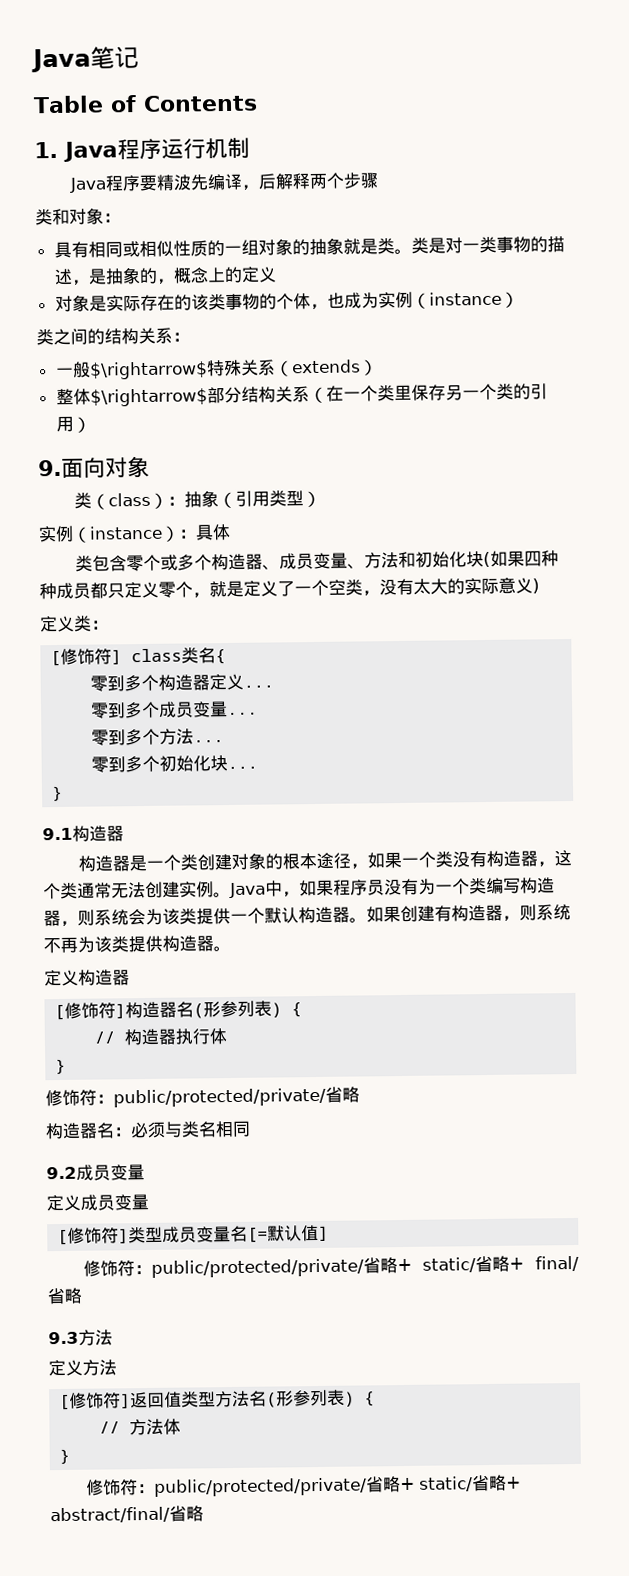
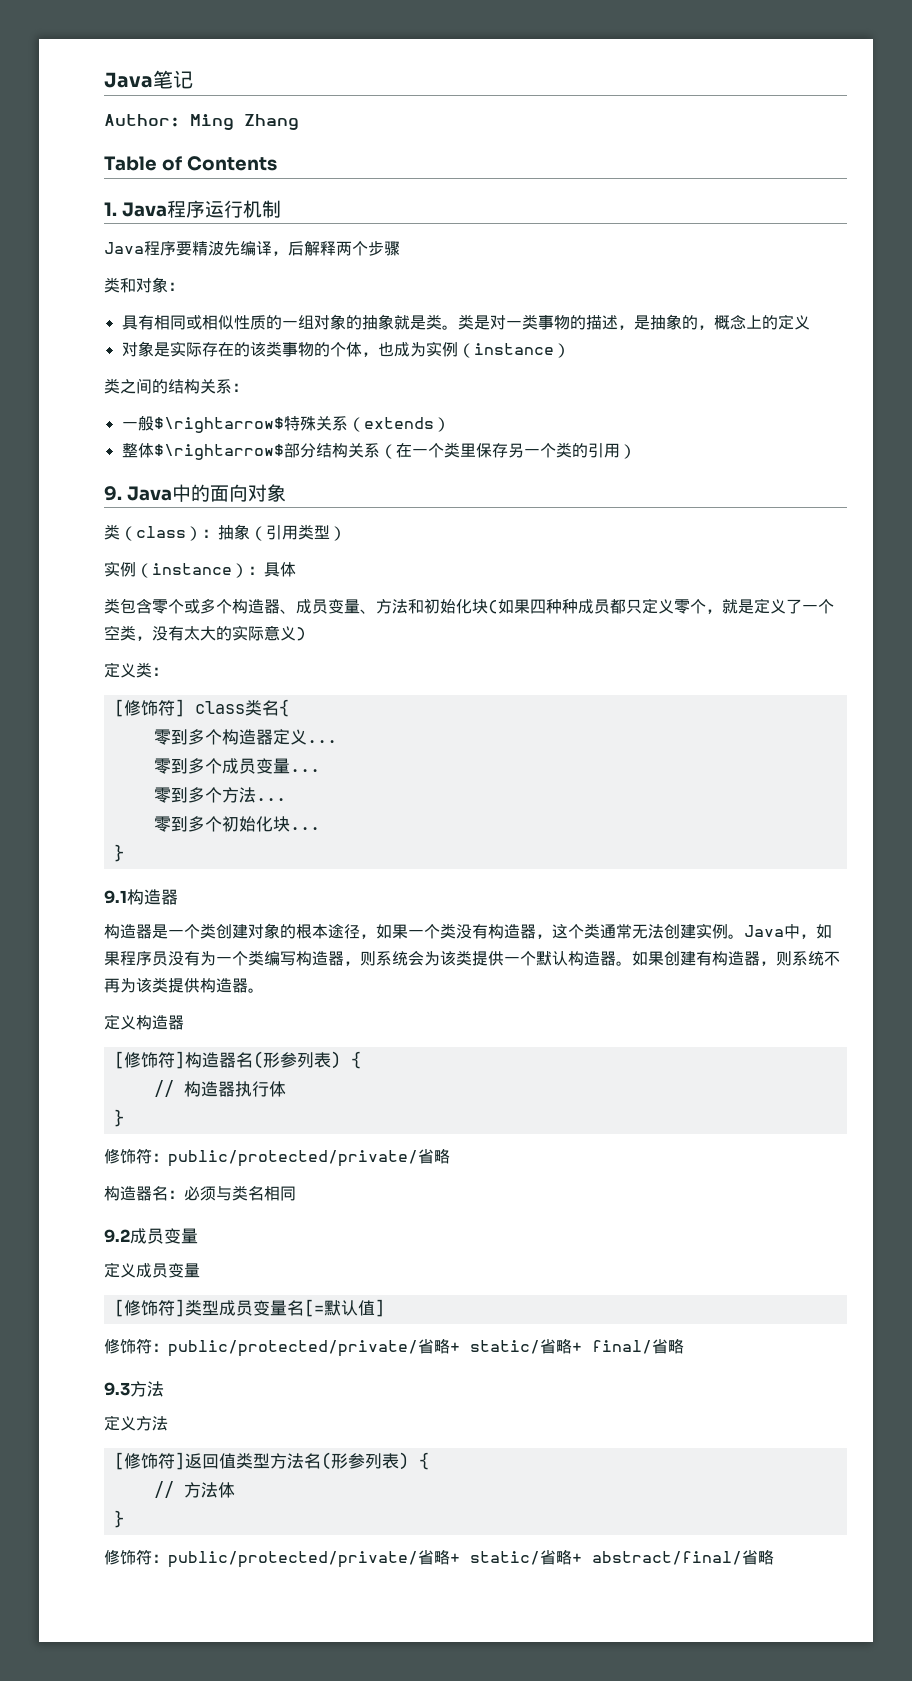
+ Author: Ming Zhang
- 9.面向对象
+ 9. Java中的面向对象

